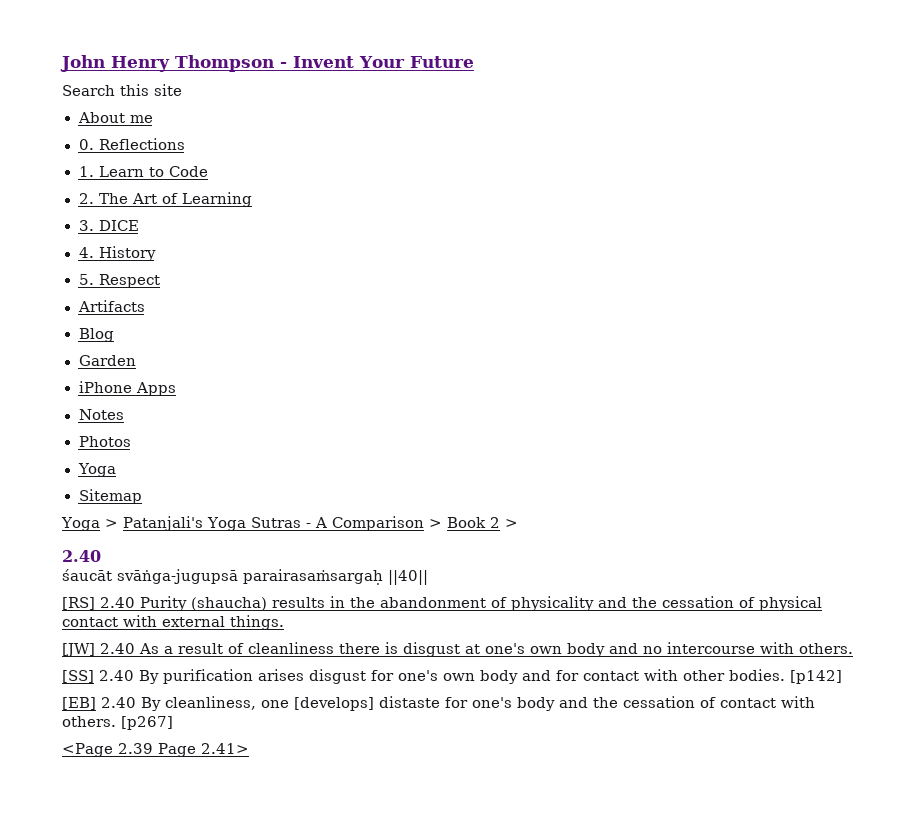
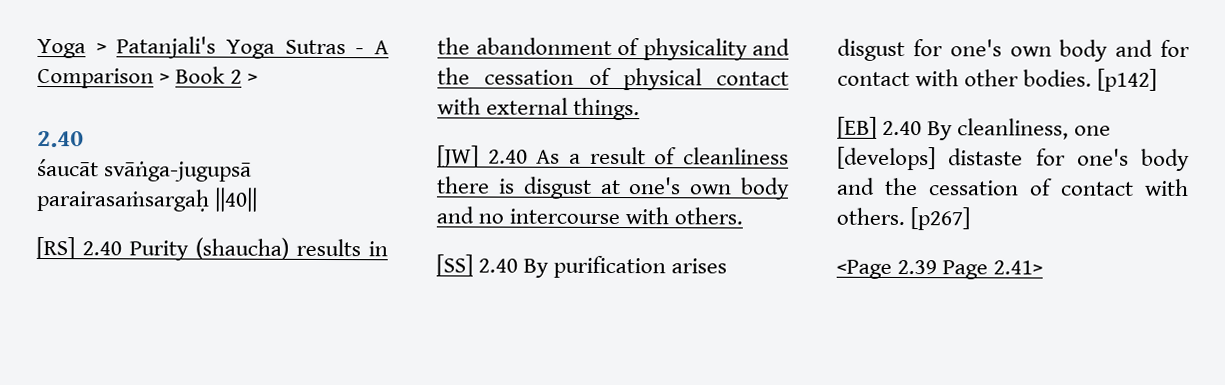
- John Henry Thompson - Invent Your Future
- Search this site
- About me
- 0. Reflections
- 1. Learn to Code
- 2. The Art of Learning
- 3. DICE
- 4. History
- 5. Respect
- Artifacts
- Blog
- Garden
- iPhone Apps
- Notes
- Photos
- Yoga
- Sitemap

